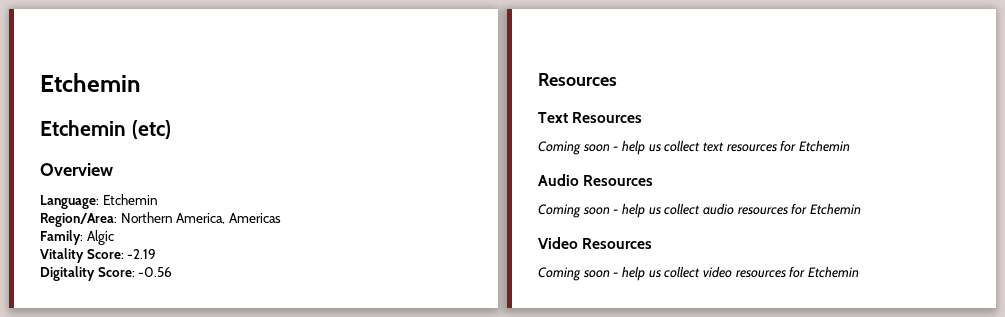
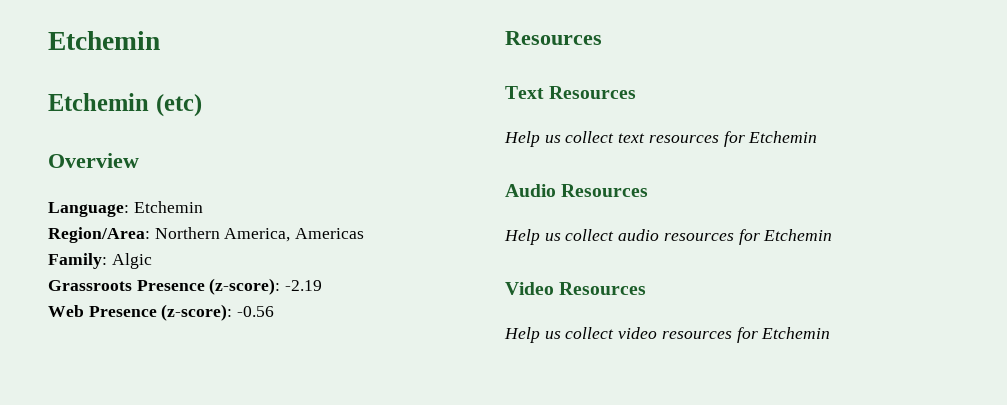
- Vitality Score: -2.19
- Digitality Score: -0.56
+ Grassroots Presence (z-score): -2.19
+ Web Presence (z-score): -0.56
- Coming soon - help us collect text resources for Etchemin
+ Help us collect text resources for Etchemin
- Coming soon - help us collect audio resources for Etchemin
+ Help us collect audio resources for Etchemin
- Coming soon - help us collect video resources for Etchemin
+ Help us collect video resources for Etchemin

